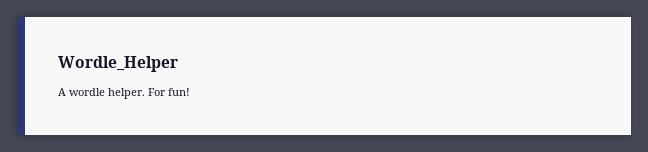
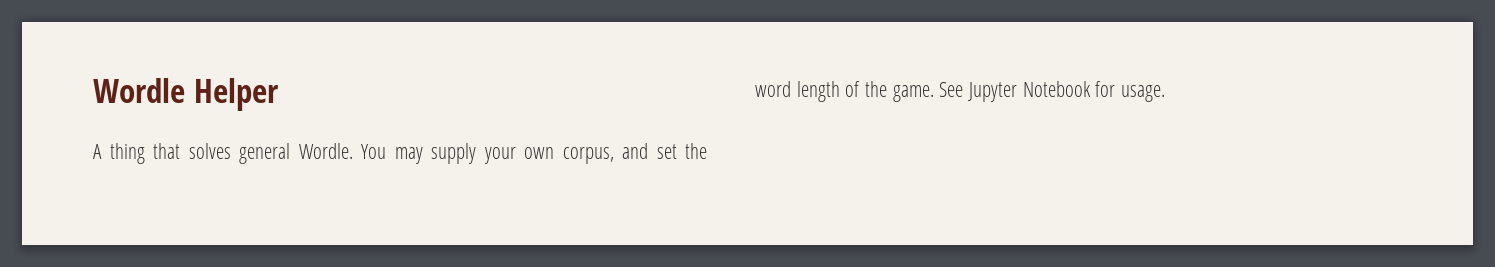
- Wordle_Helper
+ Wordle Helper
- A wordle helper. For fun!
+ A thing that solves general Wordle. You may supply your own corpus, and set the word length of the game. See Jupyter Notebook for usage.

